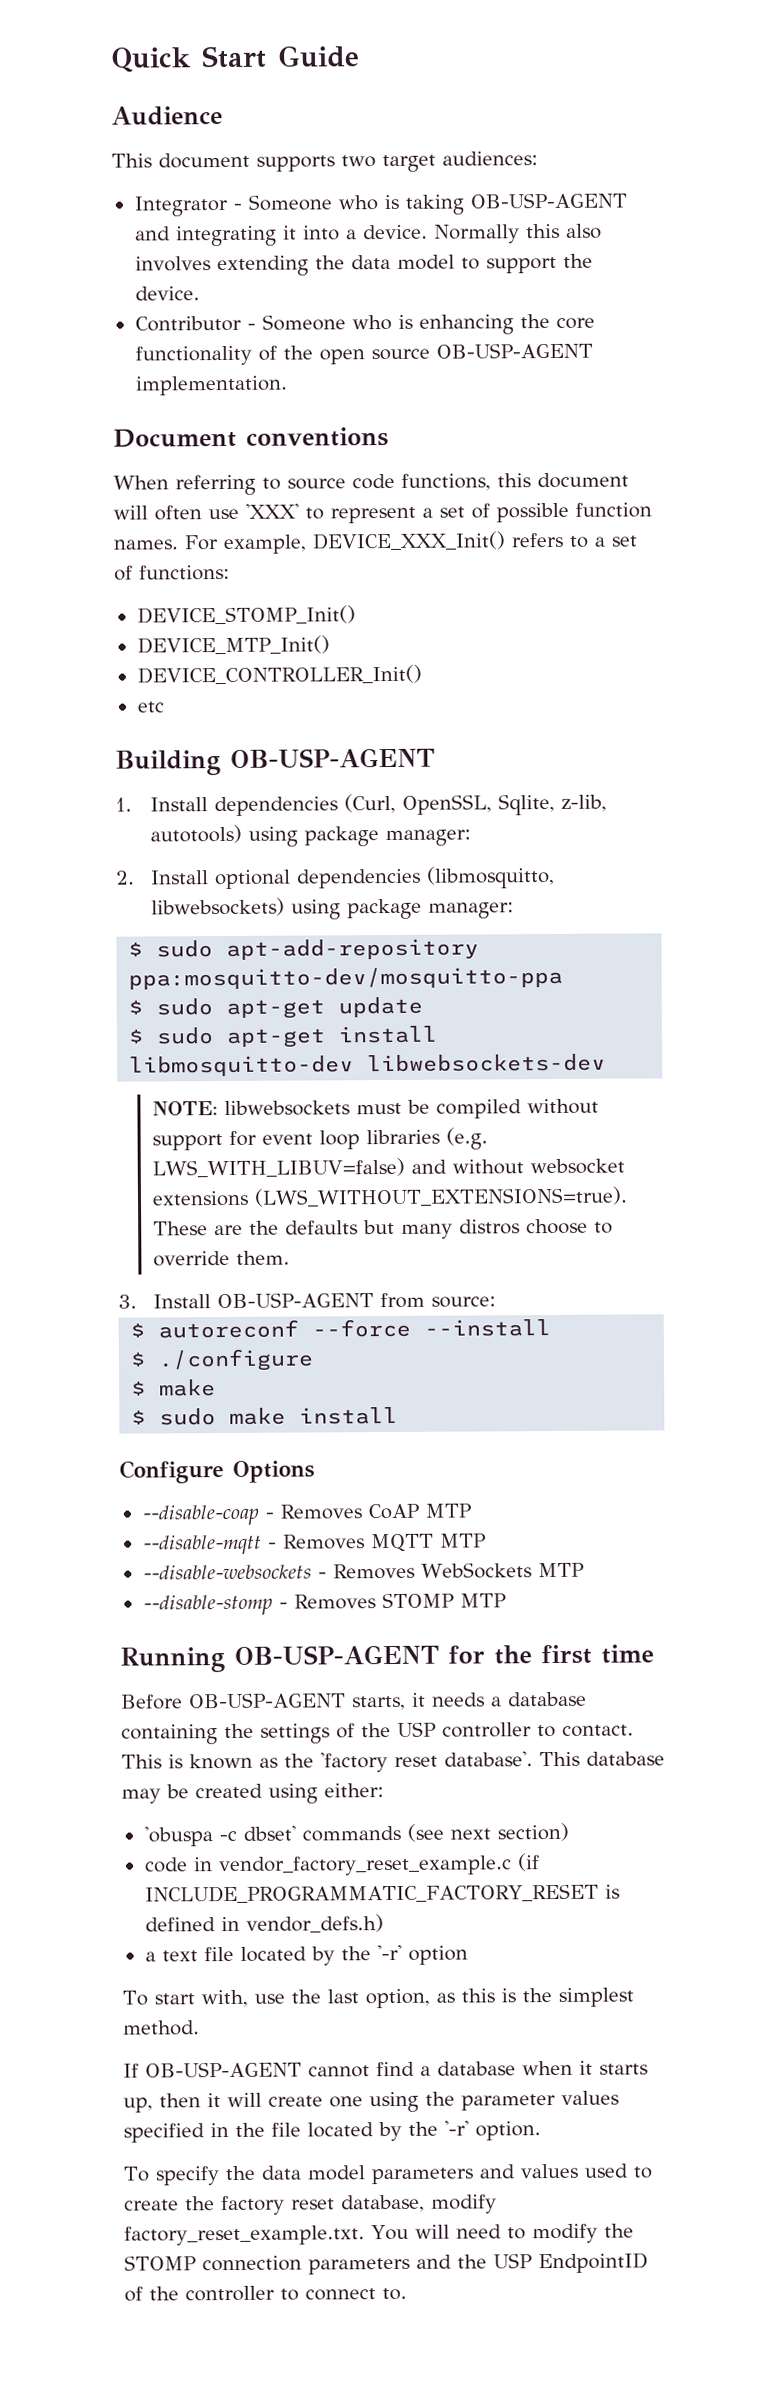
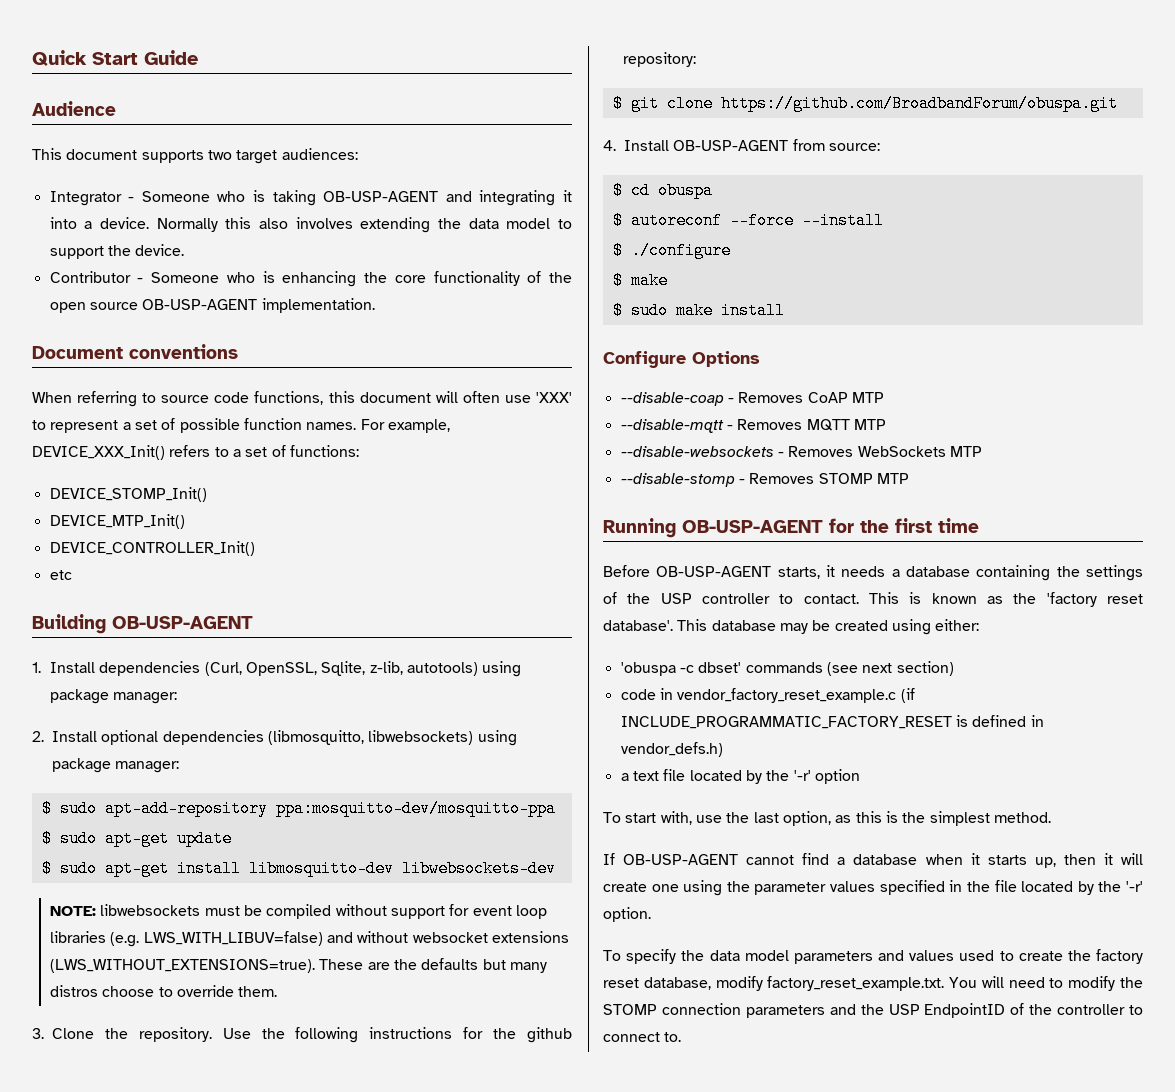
- 3. Install OB-USP-AGENT from source:
+ 3. Clone the repository. Use the following instructions for the github repository:
+ $ git clone https://github.com/BroadbandForum/obuspa.git
+ 4. Install OB-USP-AGENT from source:
+ $ cd obuspa

